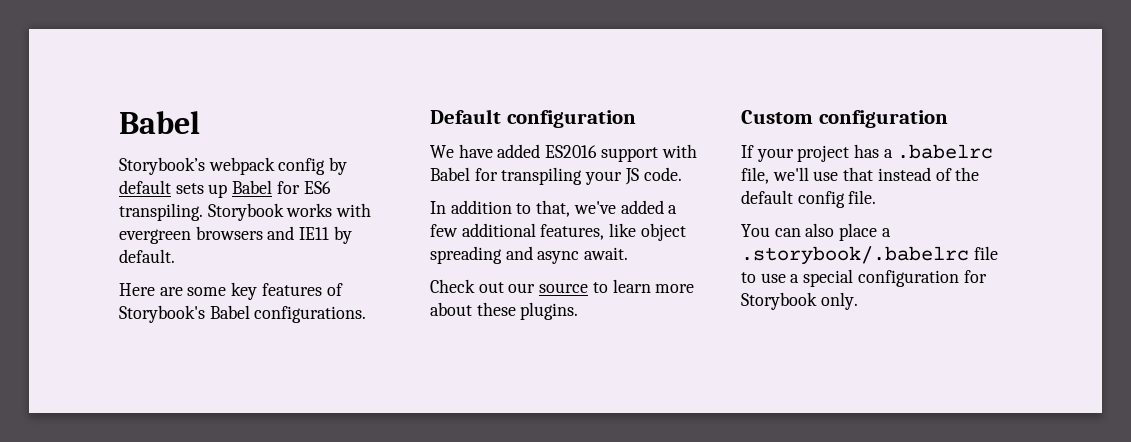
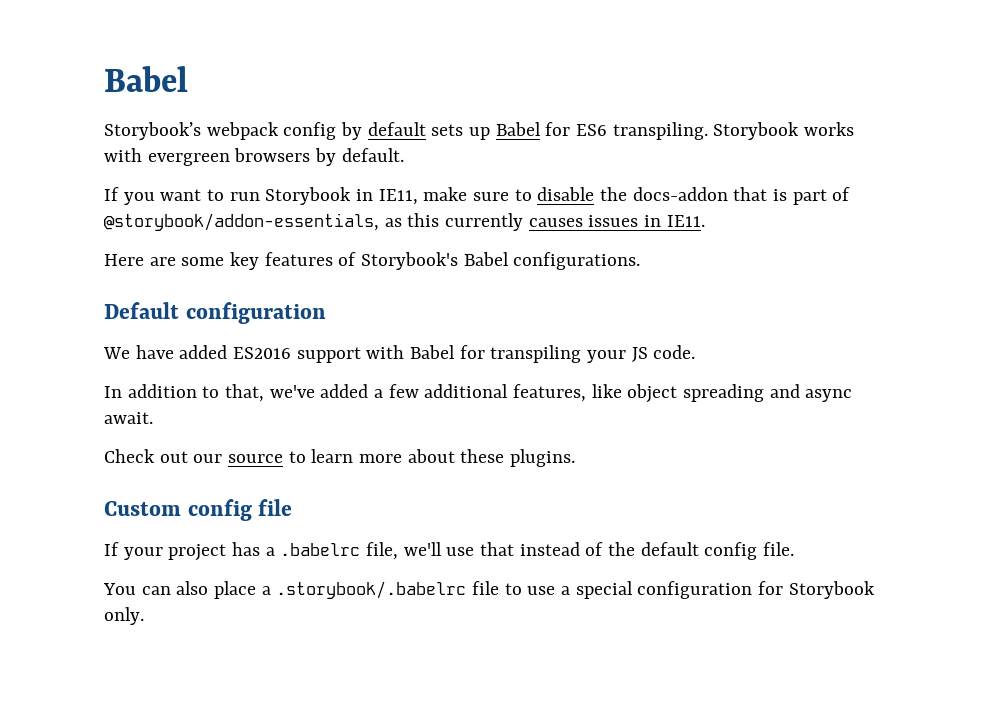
- Storybook works with evergreen browsers and IE11 by default.
+ Storybook works with evergreen browsers by default.
+ If you want to run Storybook in IE11, make sure to disable the docs-addon that is part of @storybook/addon-essentials, as this currently causes issues in IE11.
- Custom configuration
+ Custom config file

